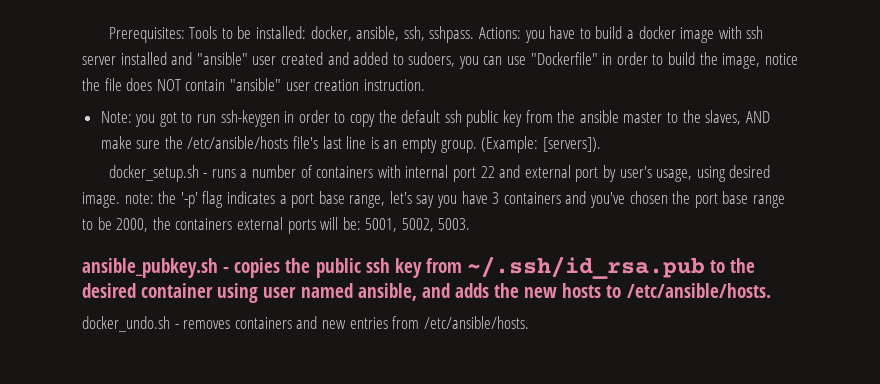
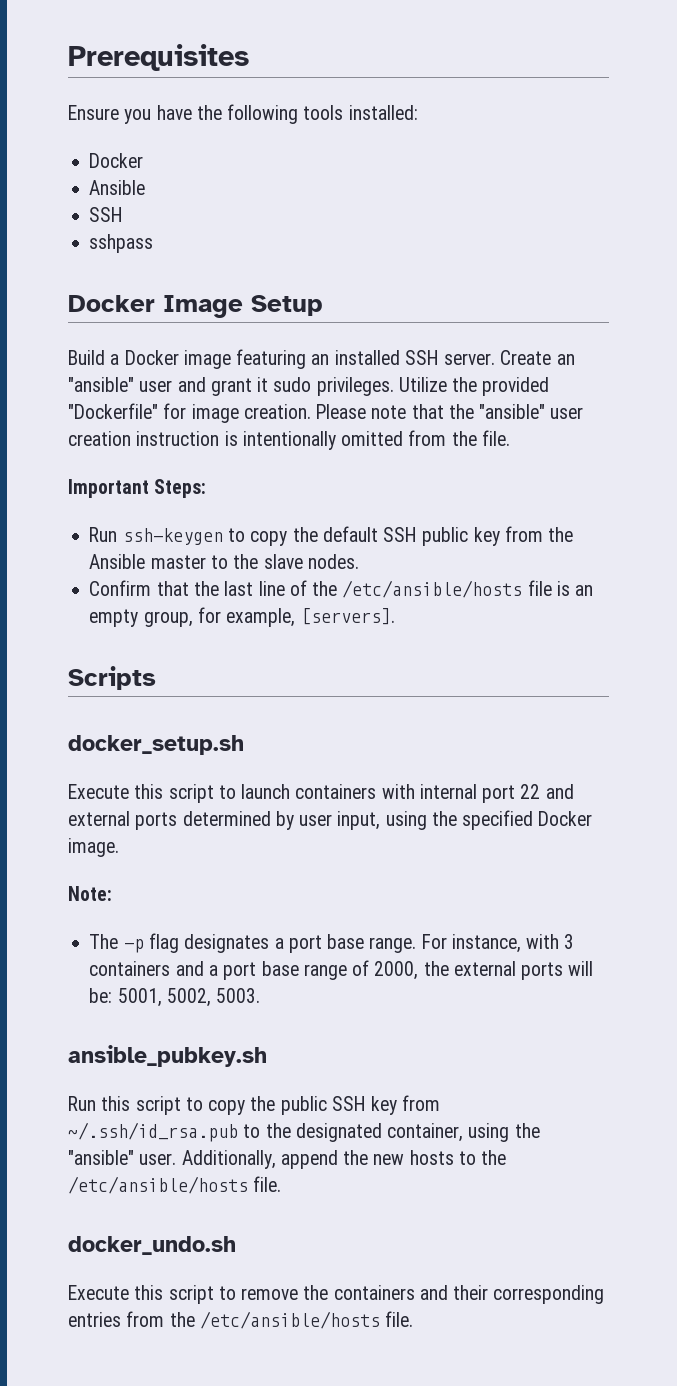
- Prerequisites: Tools to be installed: docker, ansible, ssh, sshpass. Actions: you have to build a docker image with ssh server installed and "ansible" user created and added to sudoers, you can use "Dockerfile" in order to build the image, notice the file does NOT contain "ansible" user creation instruction.
- Note: you got to run ssh-keygen in order to copy the default ssh public key from the ansible master to the slaves, AND make sure the /etc/ansible/hosts file's last line is an empty group. (Example: [servers]).
- docker_setup.sh - runs a number of containers with internal port 22 and external port by user's usage, using desired image. note: the '-p' flag indicates a port base range, let's say you have 3 containers and you've chosen the port base range to be 2000, the containers external ports will be: 5001, 5002, 5003.
+ Prerequisites
+ Ensure you have the following tools installed:
+ Docker
+ Ansible
+ SSH
+ sshpass
+ Docker Image Setup
+ Build a Docker image featuring an installed SSH server. Create an "ansible" user and grant it sudo privileges. Utilize the provided "Dockerfile" for image creation. Please note that the "ansible" user creation instruction is intentionally omitted from the file.
+ Important Steps:
+ Run ssh-keygen to copy the default SSH public key from the Ansible master to the slave nodes.
+ Confirm that the last line of the /etc/ansible/hosts file is an empty group, for example, [servers].
+ Scripts
+ docker_setup.sh
+ Execute this script to launch containers with internal port 22 and external ports determined by user input, using the specified Docker image.
+ Note:
+ The -p flag designates a port base range. For instance, with 3 containers and a port base range of 2000, the external ports will be: 5001, 5002, 5003.
- ansible_pubkey.sh - copies the public ssh key from ~/.ssh/id_rsa.pub to the desired container using user named ansible, and adds the new hosts to /etc/ansible/hosts.
- docker_undo.sh - removes containers and new entries from /etc/ansible/hosts.
+ ansible_pubkey.sh
+ Run this script to copy the public SSH key from ~/.ssh/id_rsa.pub to the designated container, using the "ansible" user. Additionally, append the new hosts to the /etc/ansible/hosts file.
+ docker_undo.sh
+ Execute this script to remove the containers and their corresponding entries from the /etc/ansible/hosts file.

